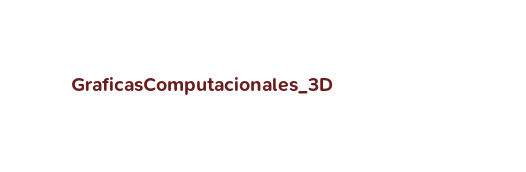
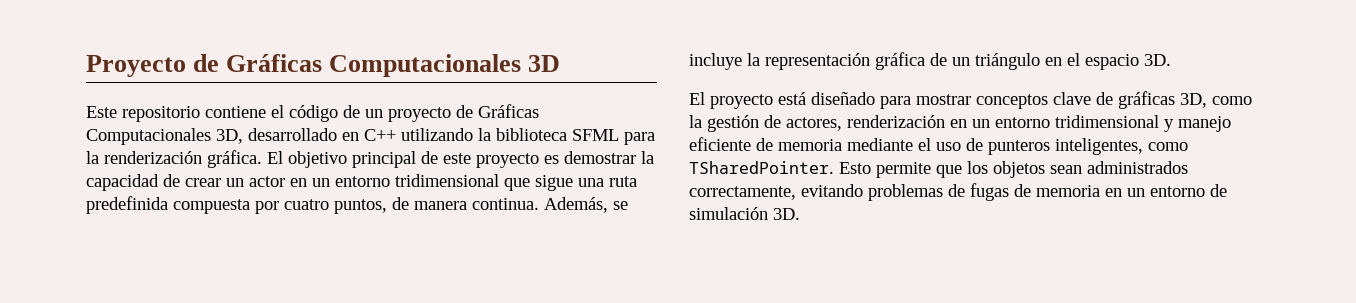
- GraficasComputacionales_3D
+ Proyecto de Gráficas Computacionales 3D
+ Este repositorio contiene el código de un proyecto de Gráficas Computacionales 3D, desarrollado en C++ utilizando la biblioteca SFML para la renderización gráfica. El objetivo principal de este proyecto es demostrar la capacidad de crear un actor en un entorno tridimensional que sigue una ruta predefinida compuesta por cuatro puntos, de manera continua. Además, se incluye la representación gráfica de un triángulo en el espacio 3D.
+ El proyecto está diseñado para mostrar conceptos clave de gráficas 3D, como la gestión de actores, renderización en un entorno tridimensional y manejo eficiente de memoria mediante el uso de punteros inteligentes, como TSharedPointer. Esto permite que los objetos sean administrados correctamente, evitando problemas de fugas de memoria en un entorno de simulación 3D.

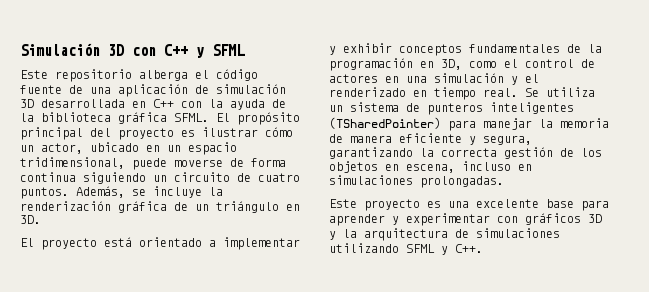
- Proyecto de Gráficas Computacionales 3D
+ Simulación 3D con C++ y SFML
- Este repositorio contiene el código de un proyecto de Gráficas Computacionales 3D, desarrollado en C++ utilizando la biblioteca SFML para la renderización gráfica. El objetivo principal de este proyecto es demostrar la capacidad de crear un actor en un entorno tridimensional que sigue una ruta predefinida compuesta por cuatro puntos, de manera continua.
+ Este repositorio alberga el código fuente de una aplicación de simulación 3D desarrollada en C++ con la ayuda de la biblioteca gráfica SFML. El propósito principal del proyecto es ilustrar cómo un actor, ubicado en un espacio tridimensional, puede moverse de forma continua siguiendo un circuito de cuatro puntos.
- Además, se incluye la representación gráfica de un triángulo en el espacio 3D.
+ Además, se incluye la renderización gráfica de un triángulo en 3D.
- El proyecto está diseñado para mostrar conceptos clave de gráficas 3D, como la gestión de actores, renderización en un entorno tridimensional y manejo eficiente de memoria mediante el uso de punteros inteligentes, como TSharedPointer. Esto permite que los objetos sean administrados correctamente, evitando problemas de fugas de memoria en un entorno de simulación 3D.
+ El proyecto está orientado a implementar y exhibir conceptos fundamentales de la programación en 3D, como el control de actores en una simulación y el renderizado en tiempo real. Se utiliza un sistema de punteros inteligentes (TSharedPointer) para manejar la memoria de manera eficiente y segura, garantizando la correcta gestión de los objetos en escena, incluso en simulaciones prolongadas.
+ Este proyecto es una excelente base para aprender y experimentar con gráficos 3D y la arquitectura de simulaciones utilizando SFML y C++.

